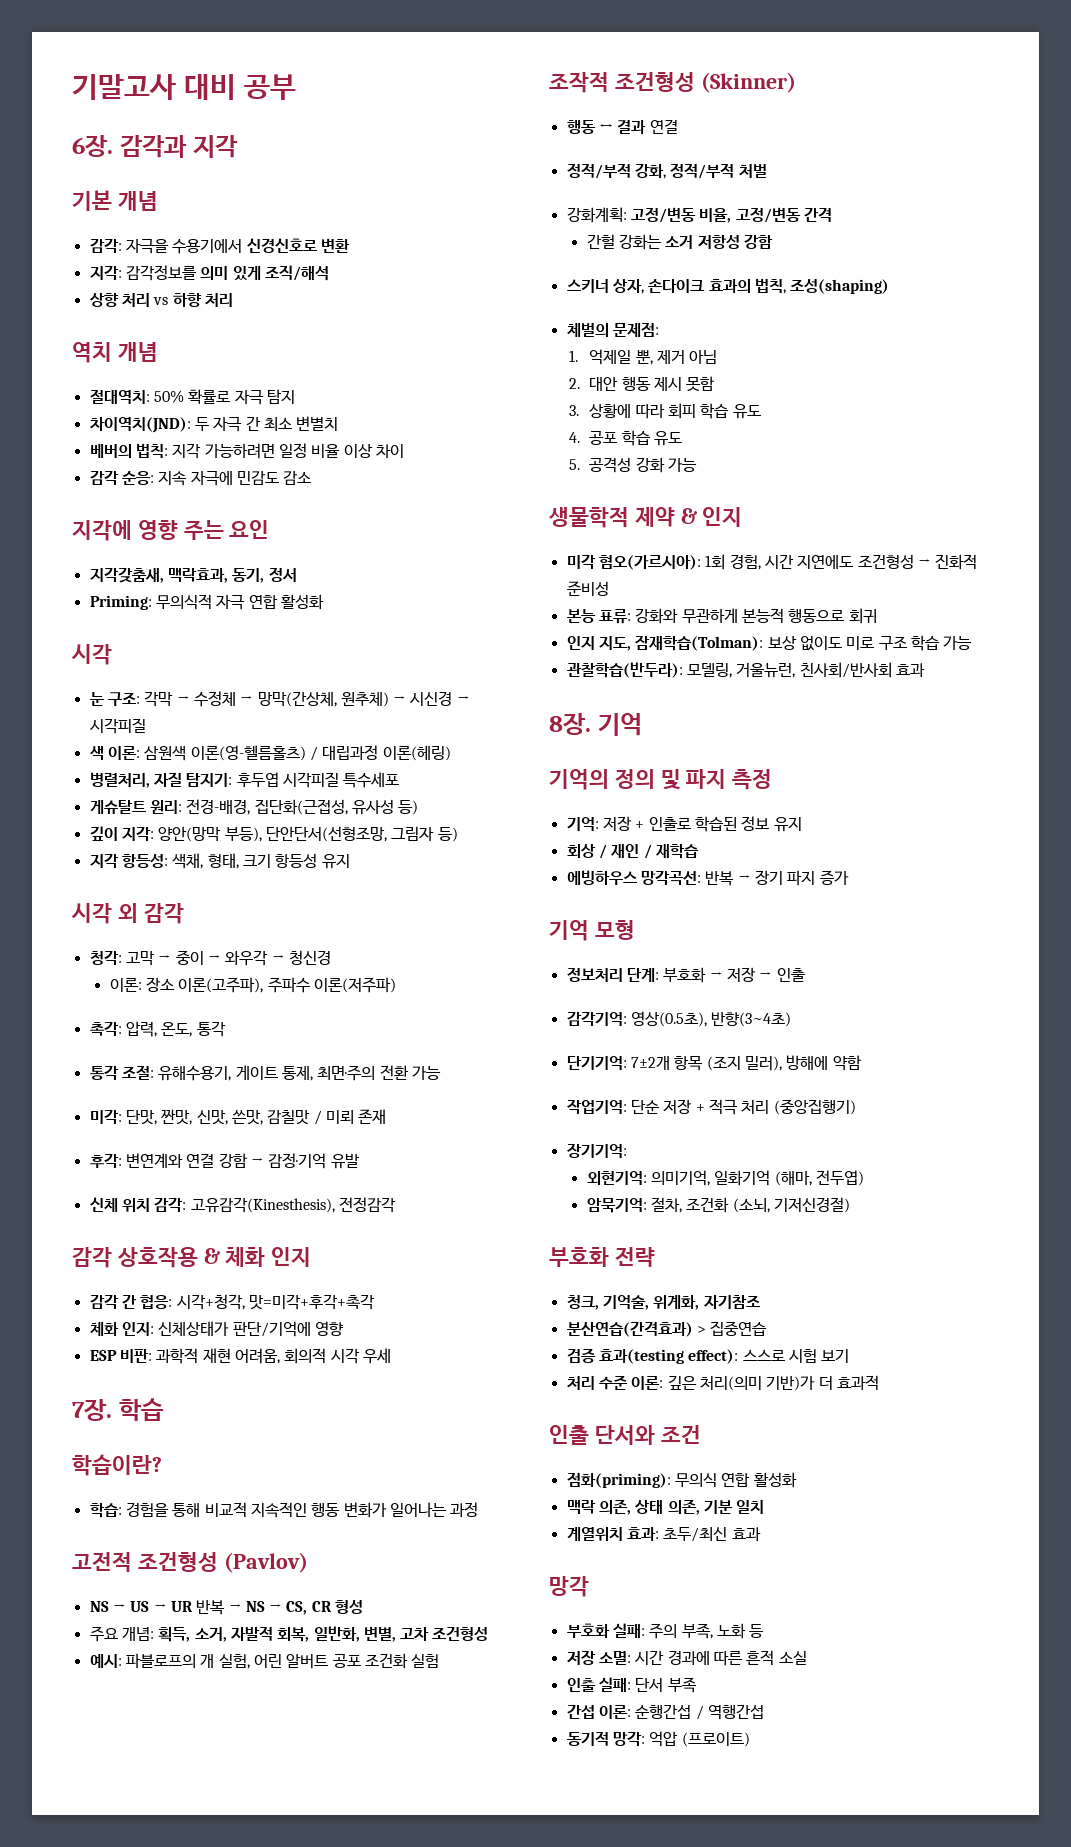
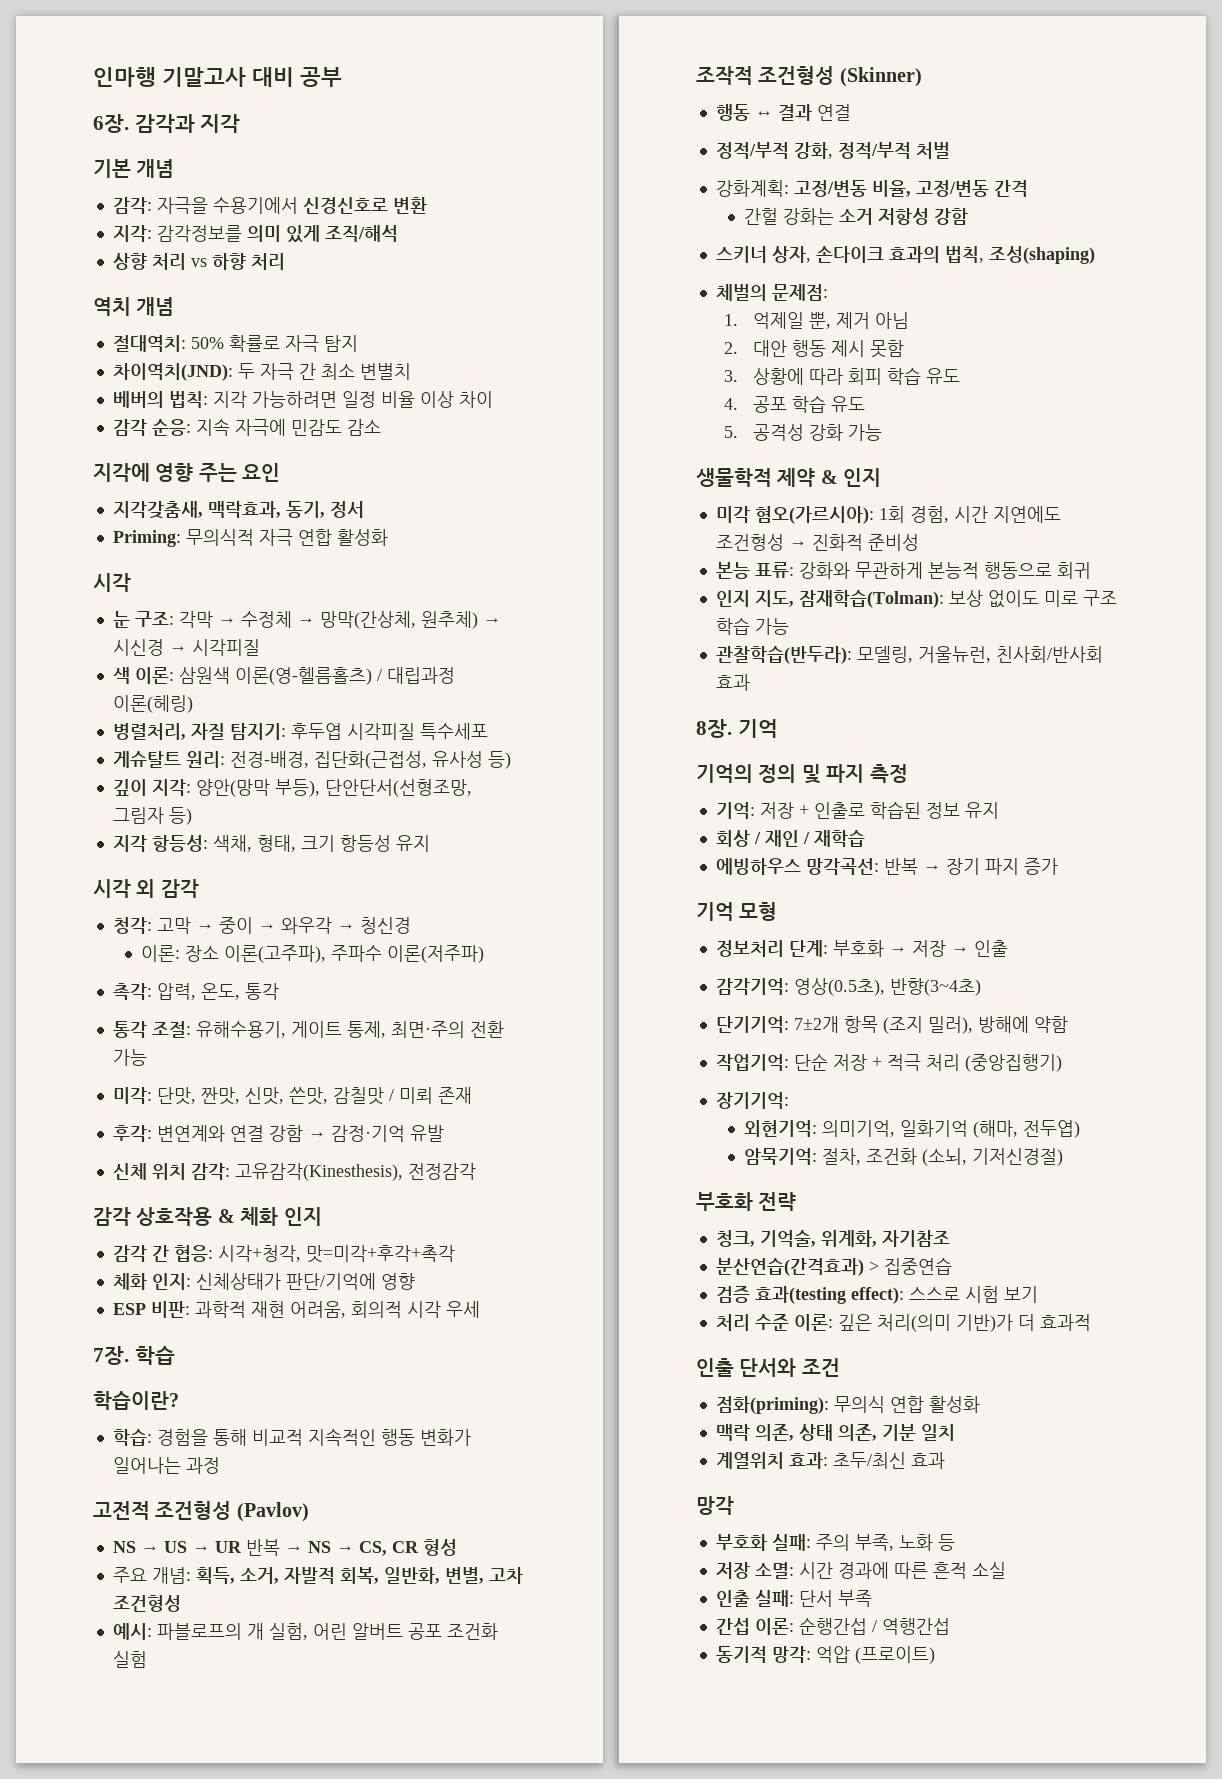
- 기말고사 대비 공부
+ 인마행 기말고사 대비 공부

